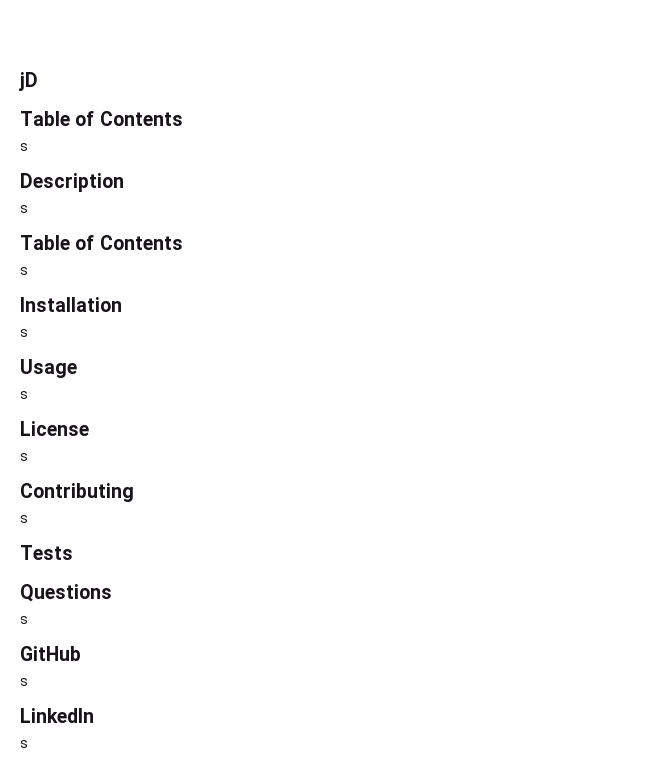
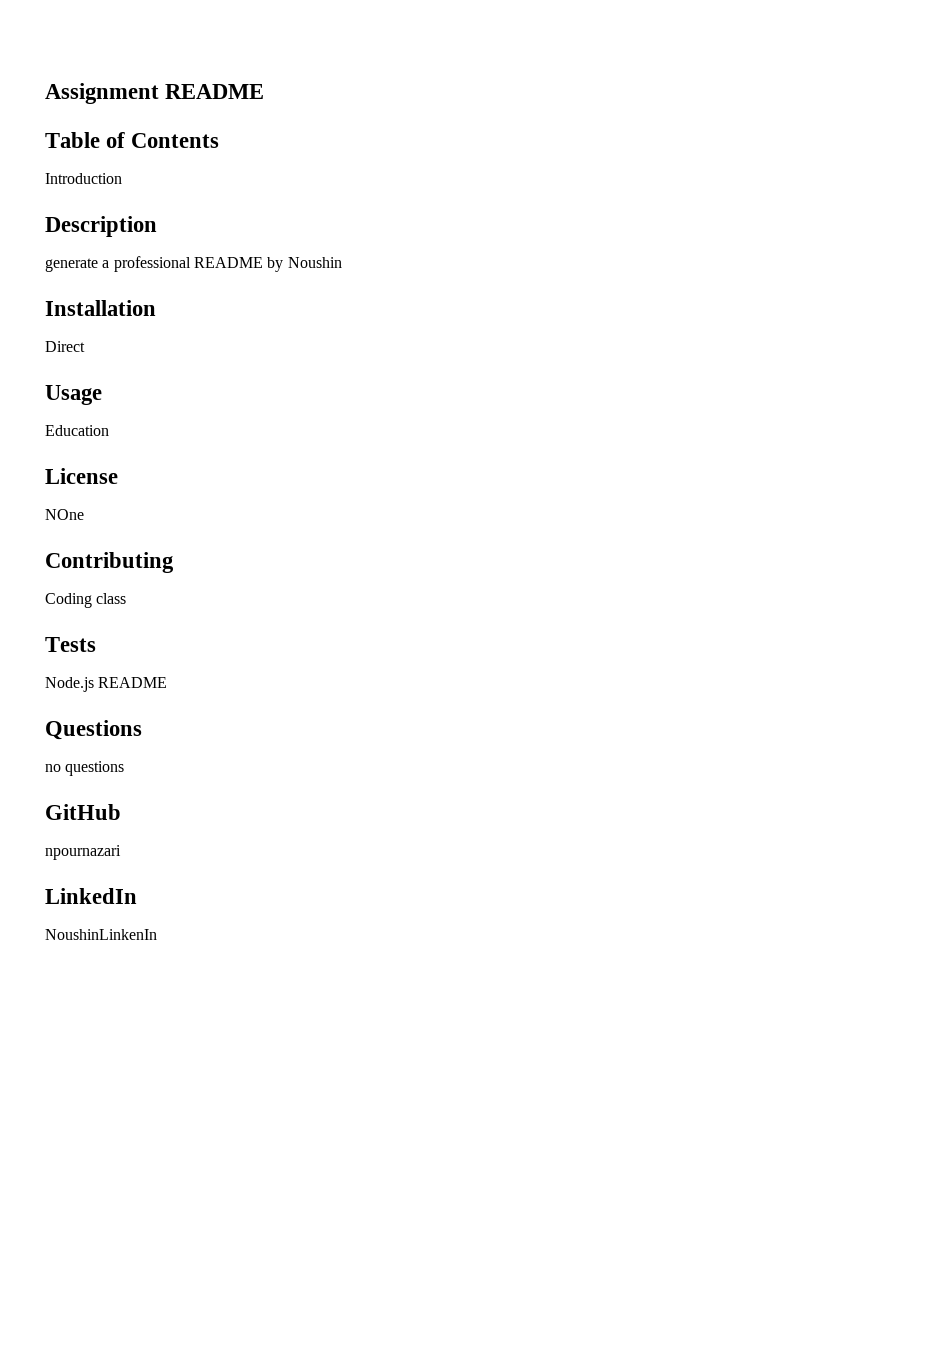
- jD
+ Assignment README
  Table of Contents
- s
+ Introduction
  Description
- s
- Table of Contents
- s
+ generate a professional README by Noushin
  Installation
- s
+ Direct
  Usage
- s
+ Education
  License
- s
+ NOne
  Contributing
- s
+ Coding class
+ Node.js README
  Questions
- s
+ no questions
  GitHub
- s
+ npournazari
  LinkedIn
- s
+ NoushinLinkenIn

